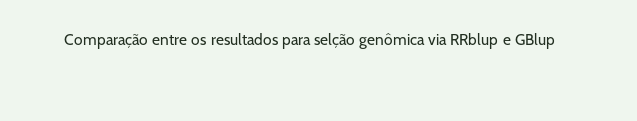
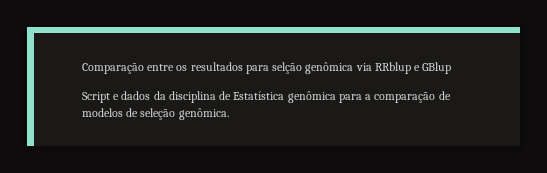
+ Script e dados da disciplina de Estatística genômica para a comparação de modelos de seleção genômica.

